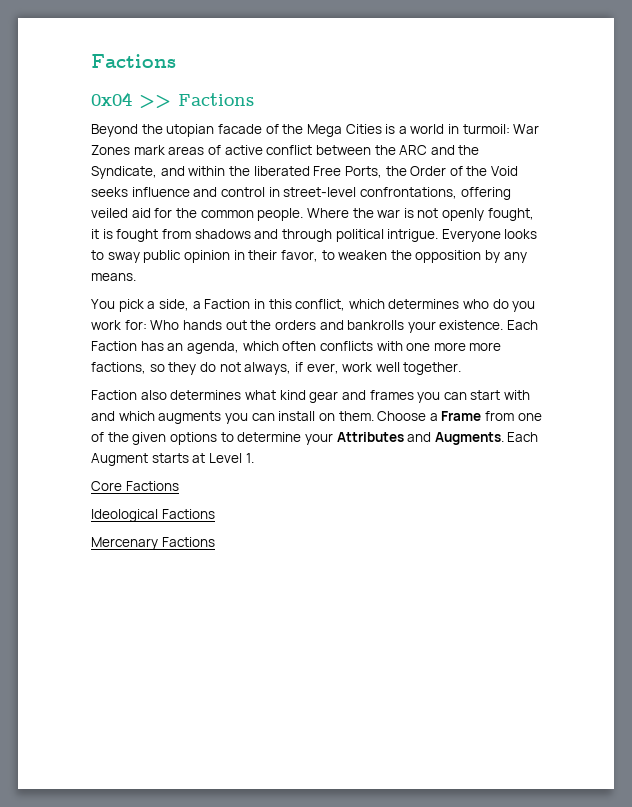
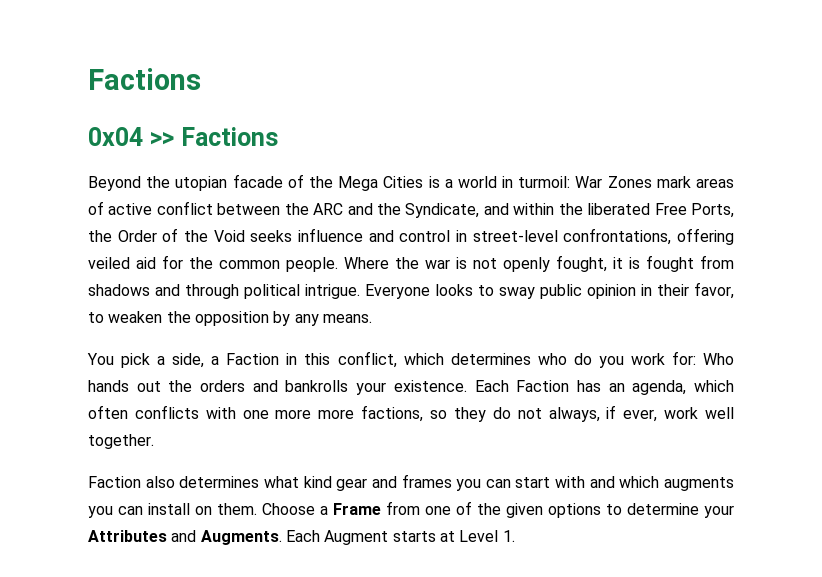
- Core Factions
- Ideological Factions
- Mercenary Factions

